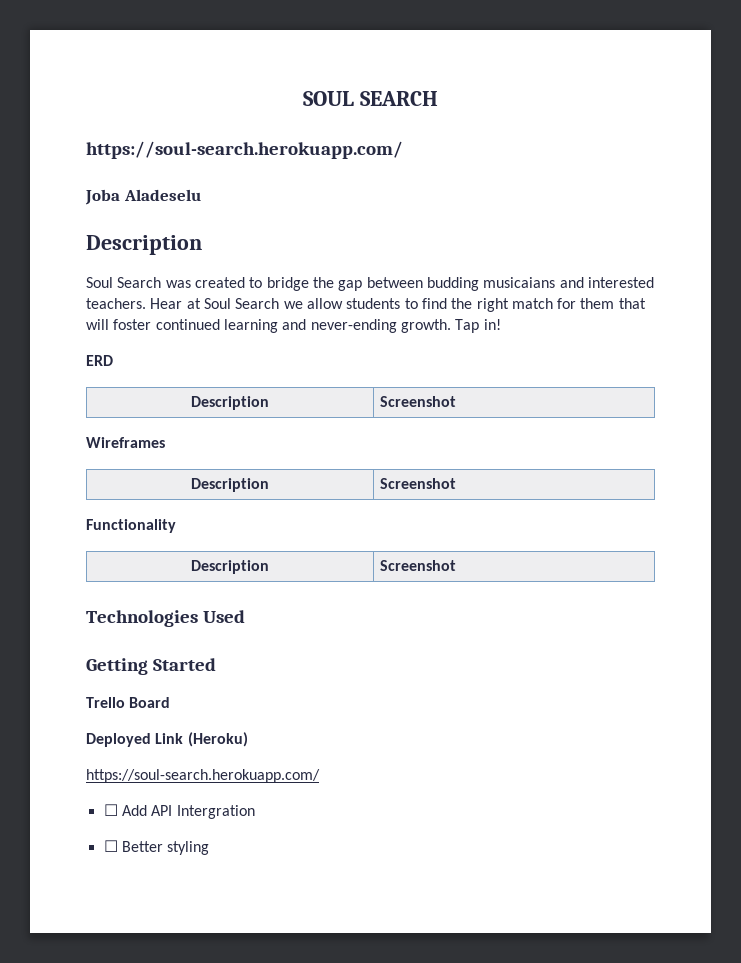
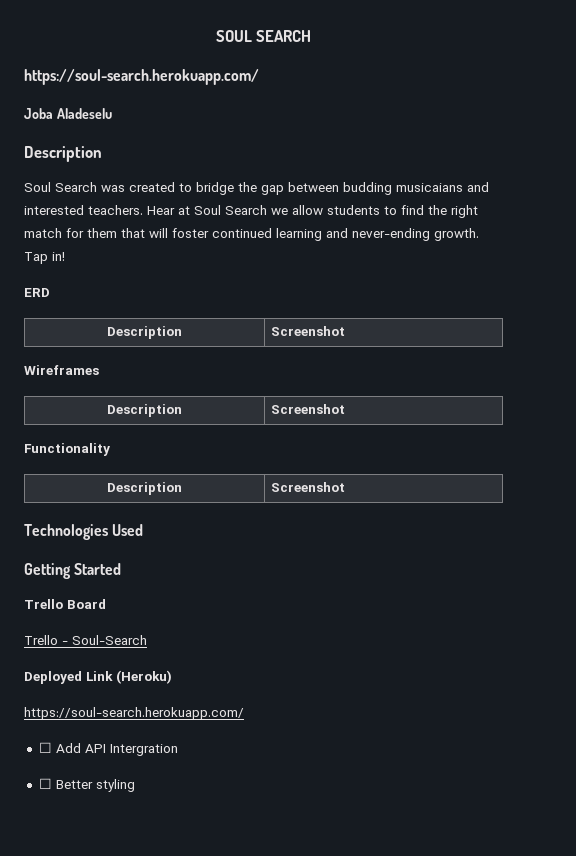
+ Trello - Soul-Search

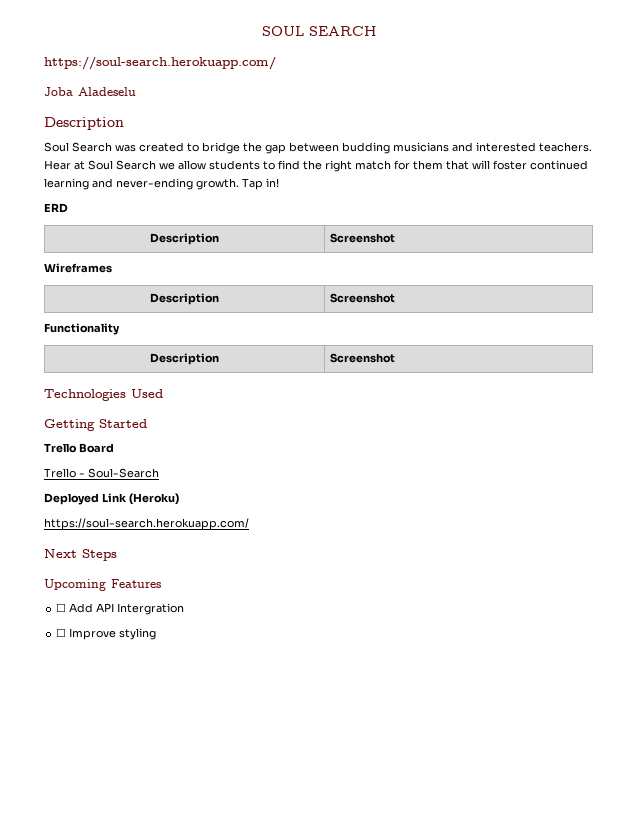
- Soul Search was created to bridge the gap between budding musicaians and interested teachers.
+ Soul Search was created to bridge the gap between budding musicians and interested teachers.
+ Next Steps
+ Upcoming Features
- ☐ Better styling
+ ☐ Improve styling

